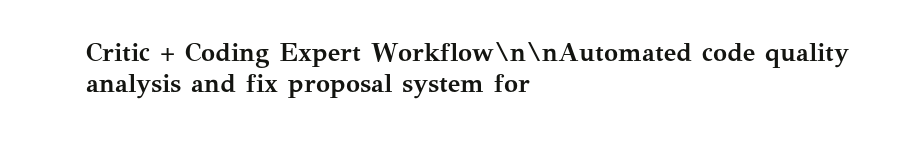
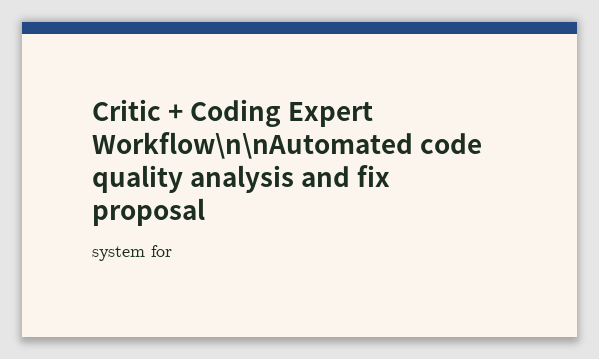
- Critic + Coding Expert Workflow\n\nAutomated code quality analysis and fix proposal system for
+ Critic + Coding Expert Workflow\n\nAutomated code quality analysis and fix proposal
+ system for

